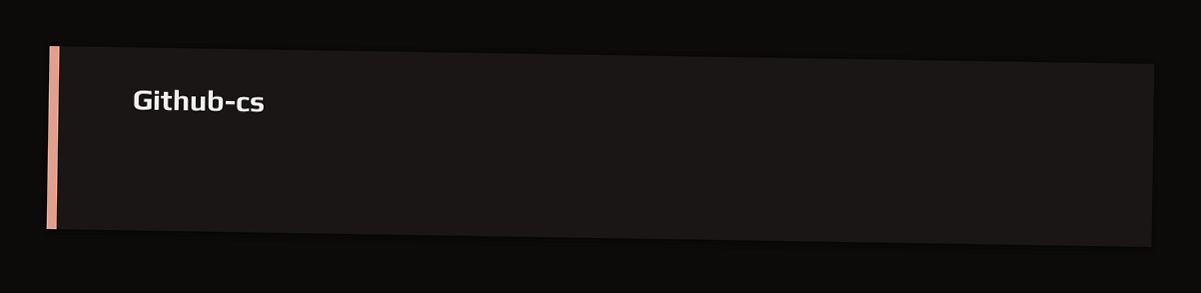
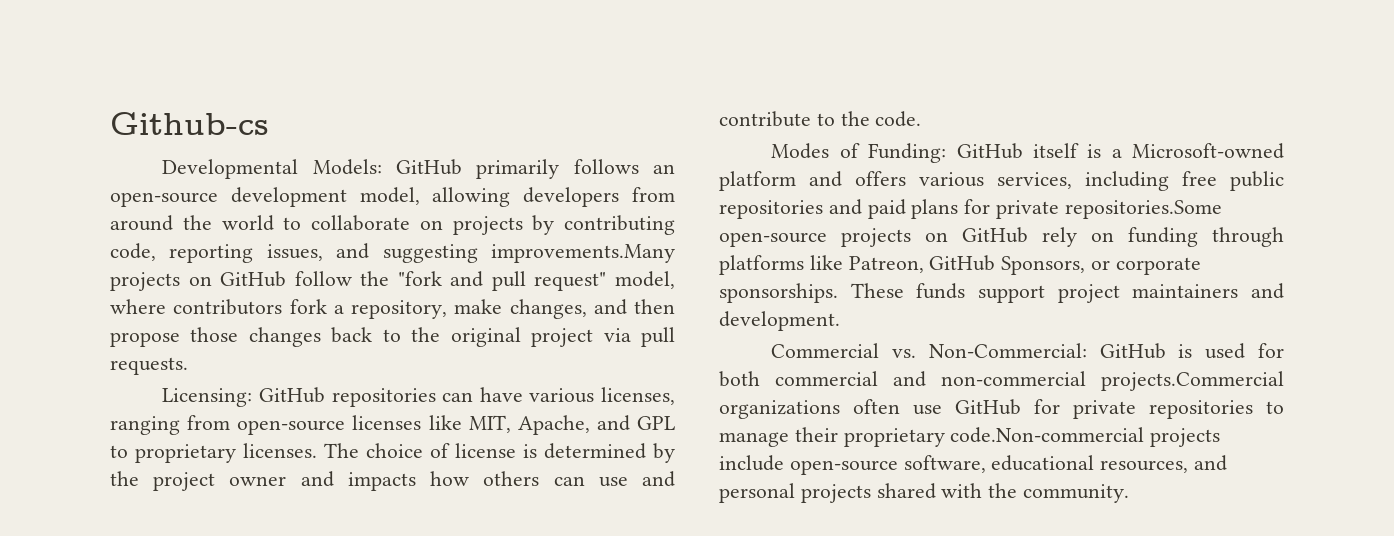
+ Developmental Models: GitHub primarily follows an open-source development model, allowing developers from around the world to collaborate on projects by contributing code, reporting issues, and suggesting improvements.Many projects on GitHub follow the "fork and pull request" model, where contributors fork a repository, make changes, and then propose those changes back to the original project via pull requests.
+ Licensing: GitHub repositories can have various licenses, ranging from open-source licenses like MIT, Apache, and GPL to proprietary licenses. The choice of license is determined by the project owner and impacts how others can use and contribute to the code.
+ Modes of Funding: GitHub itself is a Microsoft-owned platform and offers various services, including free public repositories and paid plans for private repositories.Some open-source projects on GitHub rely on funding through platforms like Patreon, GitHub Sponsors, or corporate sponsorships. These funds support project maintainers and development.
+ Commercial vs. Non-Commercial: GitHub is used for both commercial and non-commercial projects.Commercial organizations often use GitHub for private repositories to manage their proprietary code.Non-commercial projects include open-source software, educational resources, and personal projects shared with the community.

